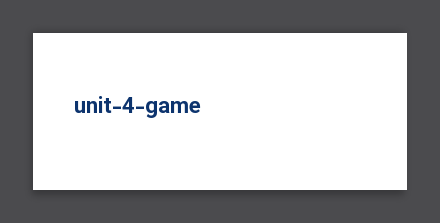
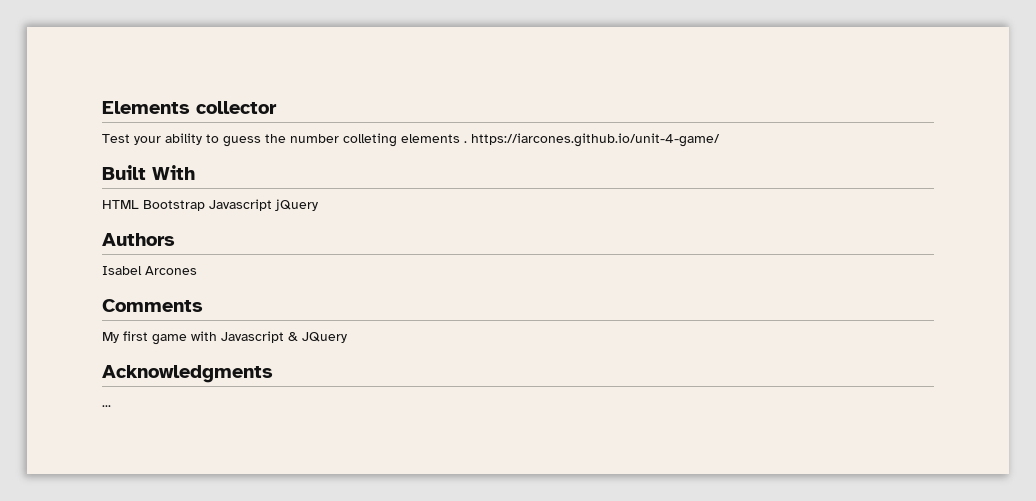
- unit-4-game
+ Elements collector
+ Test your ability to guess the number colleting elements . https://iarcones.github.io/unit-4-game/
+ Built With
+ HTML Bootstrap Javascript jQuery
+ Authors
+ Isabel Arcones
+ Comments
+ My first game with Javascript & JQuery
+ Acknowledgments
+ ...

